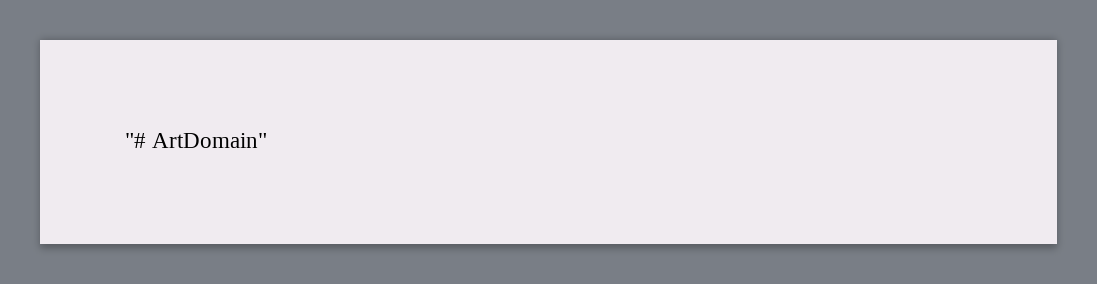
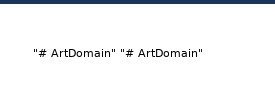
- "# ArtDomain"
+ "# ArtDomain" "# ArtDomain"

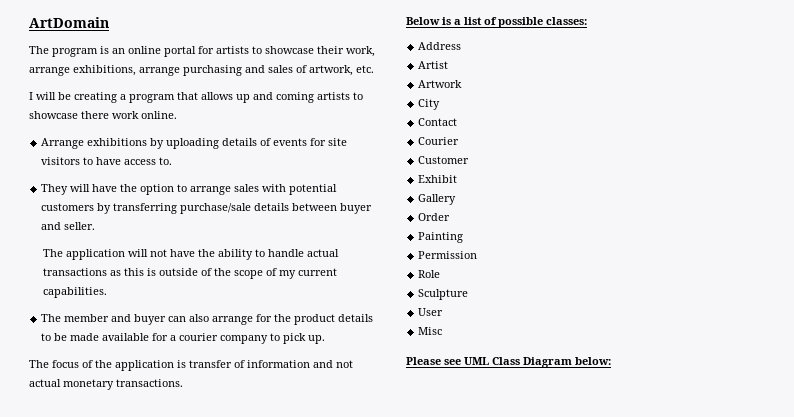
- "# ArtDomain" "# ArtDomain"
+ ArtDomain
+ The program is an online portal for artists to showcase their work, arrange exhibitions, arrange purchasing and sales of artwork, etc.
+ I will be creating a program that allows up and coming artists to showcase there work online.
+ Arrange exhibitions by uploading details of events for site visitors to have access to.
+ They will have the option to arrange sales with potential customers by transferring purchase/sale details between buyer and seller.
+ The application will not have the ability to handle actual transactions as this is outside of the scope of my current capabilities.
+ The member and buyer can also arrange for the product details to be made available for a courier company to pick up.
+ The focus of the application is transfer of information and not actual monetary transactions.
+ Below is a list of possible classes:
+ Address
+ Artist
+ Artwork
+ City
+ Contact
+ Courier
+ Customer
+ Exhibit
+ Gallery
+ Order
+ Painting
+ Permission
+ Role
+ Sculpture
+ User
+ Misc
+ Please see UML Class Diagram below:

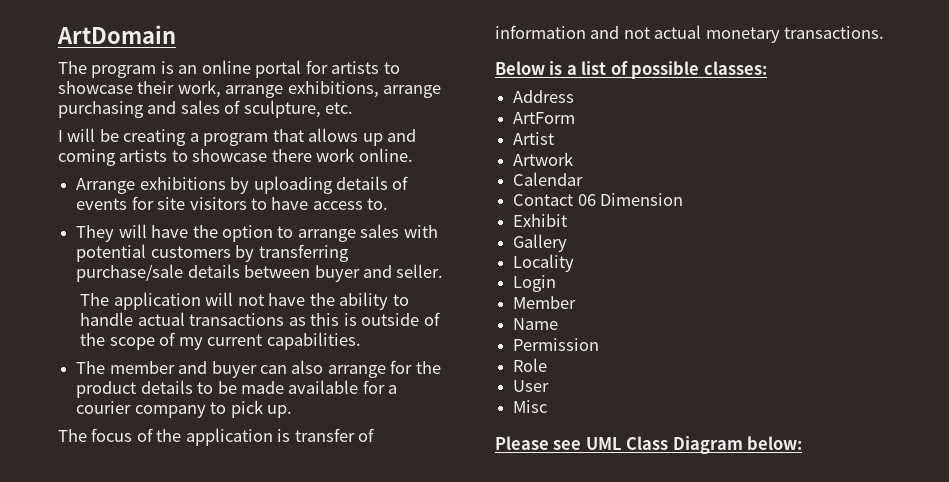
- The program is an online portal for artists to showcase their work, arrange exhibitions, arrange purchasing and sales of artwork, etc.
+ The program is an online portal for artists to showcase their work, arrange exhibitions, arrange purchasing and sales of sculpture, etc.
+ ArtForm
- City
+ Calendar
- Contact
- Courier
- Customer
+ Contact 06 Dimension
- Order
- Painting
+ Locality
+ Login
+ Member
+ Name
- Sculpture

